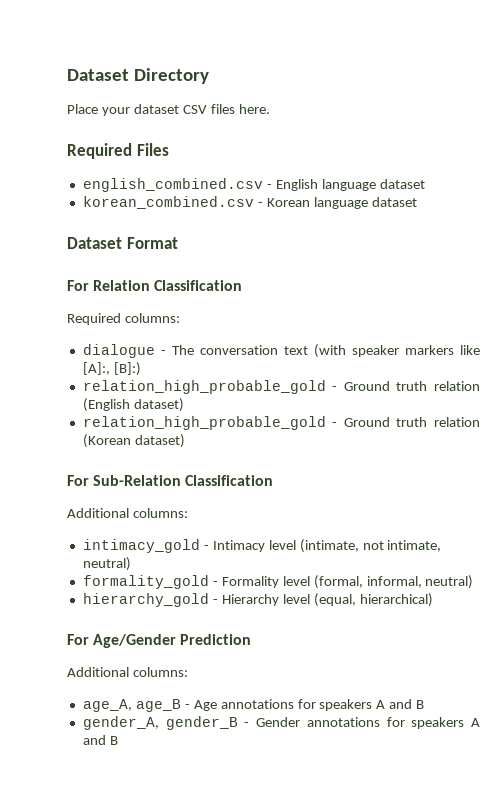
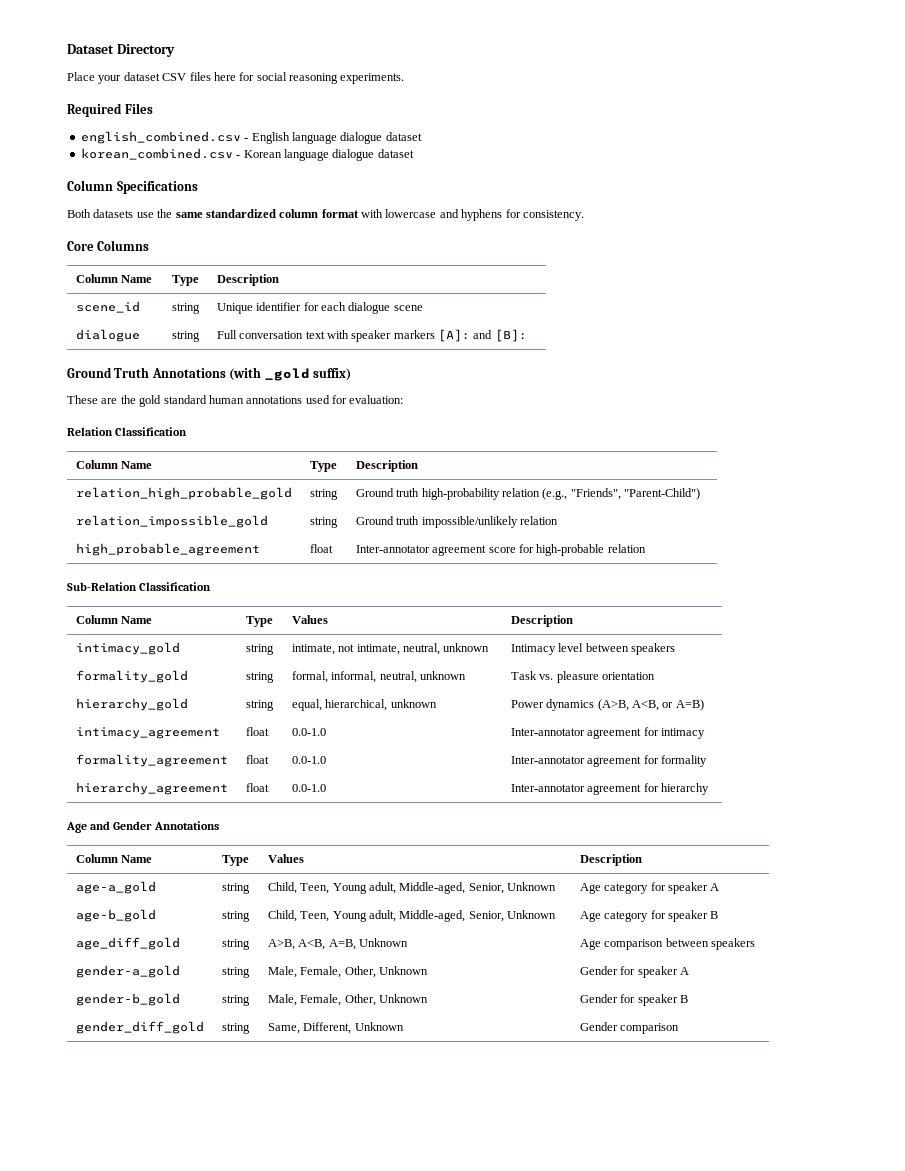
- Place your dataset CSV files here.
+ Place your dataset CSV files here for social reasoning experiments.
- english_combined.csv - English language dataset
+ english_combined.csv - English language dialogue dataset
- korean_combined.csv - Korean language dataset
- Dataset Format
- For Relation Classification
- Required columns:
- dialogue - The conversation text (with speaker markers like [A]:, [B]:)
- relation_high_probable_gold - Ground truth relation (English dataset)
- relation_high_probable_gold - Ground truth relation (Korean dataset)
- For Sub-Relation Classification
- Additional columns:
- intimacy_gold - Intimacy level (intimate, not intimate, neutral)
- formality_gold - Formality level (formal, informal, neutral)
- hierarchy_gold - Hierarchy level (equal, hierarchical)
- For Age/Gender Prediction
- Additional columns:
- age_A, age_B - Age annotations for speakers A and B
- gender_A, gender_B - Gender annotations for speakers A and B
+ korean_combined.csv - Korean language dialogue dataset
+ Column Specifications
+ Both datasets use the same standardized column format with lowercase and hyphens for consistency.
+ Core Columns
+ Column Name | Type | Description
+ scene_id | string | Unique identifier for each dialogue scene
+ dialogue | string | Full conversation text with speaker markers [A]: and [B]:
+ Ground Truth Annotations (with _gold suffix)
+ These are the gold standard human annotations used for evaluation:
+ Relation Classification
+ Column Name | Type | Description
+ relation_high_probable_gold | string | Ground truth high-probability relation (e.g., "Friends", "Parent-Child")
+ relation_impossible_gold | string | Ground truth impossible/unlikely relation
+ high_probable_agreement | float | Inter-annotator agreement score for high-probable relation
+ Sub-Relation Classification
+ Column Name | Type | Values | Description
+ intimacy_gold | string | intimate, not intimate, neutral, unknown | Intimacy level between speakers
+ formality_gold | string | formal, informal, neutral, unknown | Task vs. pleasure orientation
+ hierarchy_gold | string | equal, hierarchical, unknown | Power dynamics (A>B, A<B, or A=B)
+ intimacy_agreement | float | 0.0-1.0 | Inter-annotator agreement for intimacy
+ formality_agreement | float | 0.0-1.0 | Inter-annotator agreement for formality
+ hierarchy_agreement | float | 0.0-1.0 | Inter-annotator agreement for hierarchy
+ Age and Gender Annotations
+ Column Name | Type | Values | Description
+ age-a_gold | string | Child, Teen, Young adult, Middle-aged, Senior, Unknown | Age category for speaker A
+ age-b_gold | string | Child, Teen, Young adult, Middle-aged, Senior, Unknown | Age category for speaker B
+ age_diff_gold | string | A>B, A<B, A=B, Unknown | Age comparison between speakers
+ gender-a_gold | string | Male, Female, Other, Unknown | Gender for speaker A
+ gender-b_gold | string | Male, Female, Other, Unknown | Gender for speaker B
+ gender_diff_gold | string | Same, Different, Unknown | Gender comparison

